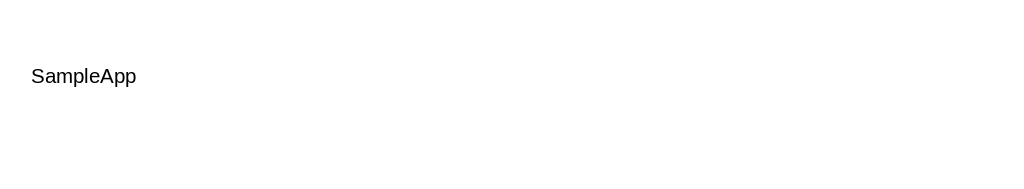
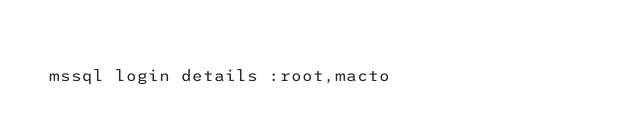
- SampleApp
+ mssql login details :root,macto

